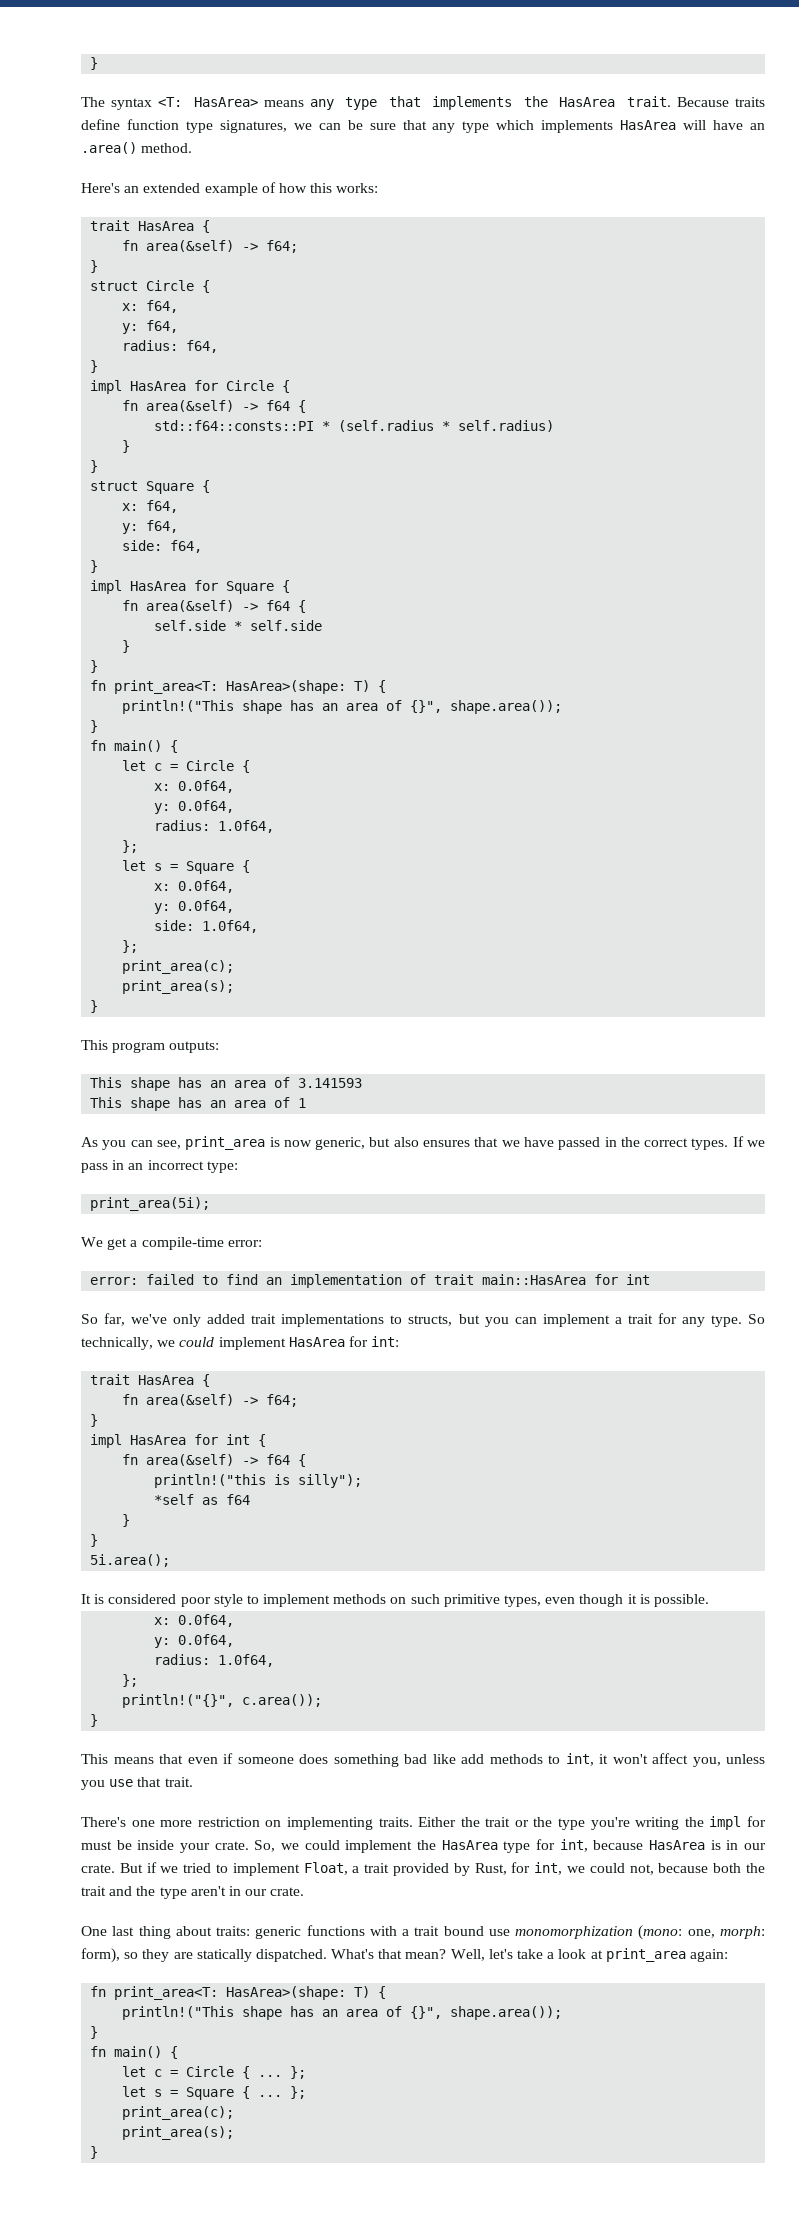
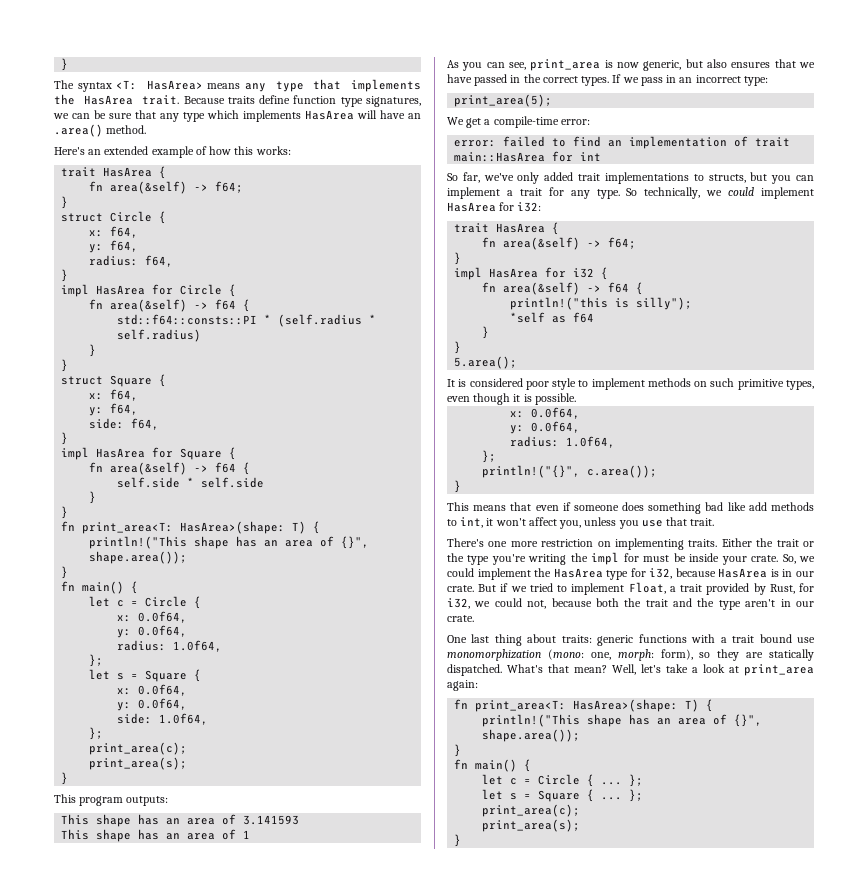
- print_area(5i);
+ print_area(5);
- So technically, we could implement HasArea for int:
+ So technically, we could implement HasArea for i32:
- impl HasArea for int {
+ impl HasArea for i32 {
- 5i.area();
+ 5.area();
- So, we could implement the HasArea type for int, because HasArea is in our crate.
+ So, we could implement the HasArea type for i32, because HasArea is in our crate.
- But if we tried to implement Float, a trait provided by Rust, for int, we could not, because both the trait and the type aren't in our crate.
+ But if we tried to implement Float, a trait provided by Rust, for i32, we could not, because both the trait and the type aren't in our crate.

